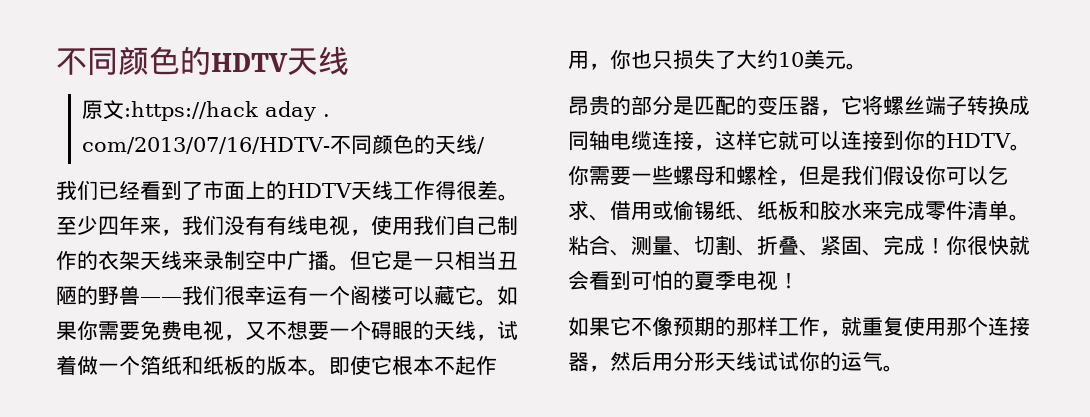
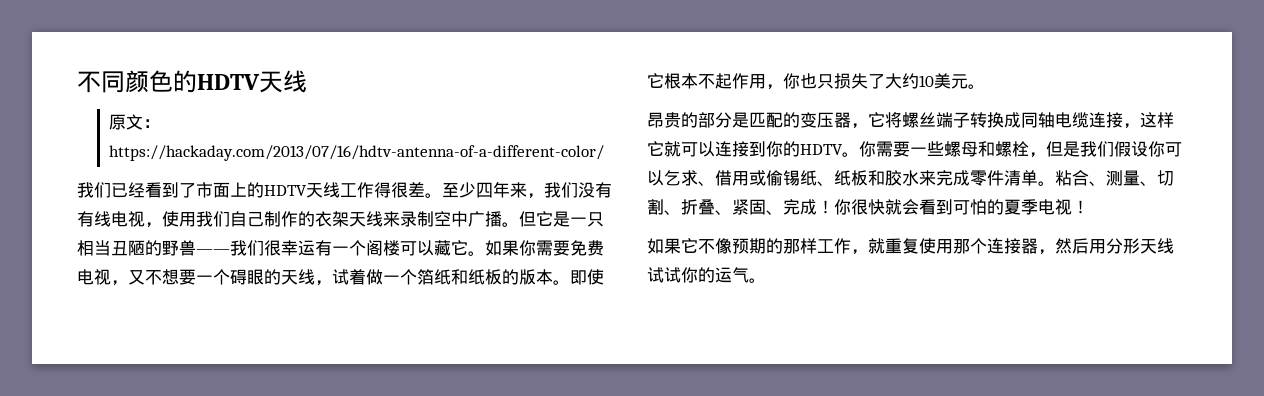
- 原文:https://hack aday . com/2013/07/16/HDTV-不同颜色的天线/
+ 原文：https://hackaday.com/2013/07/16/hdtv-antenna-of-a-different-color/

